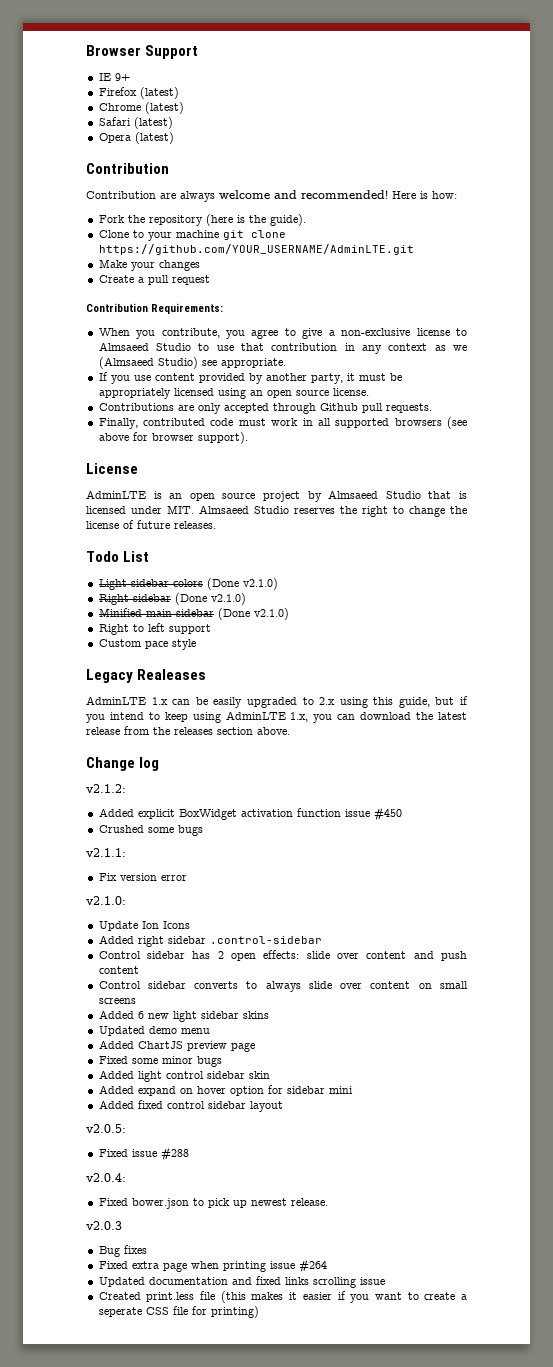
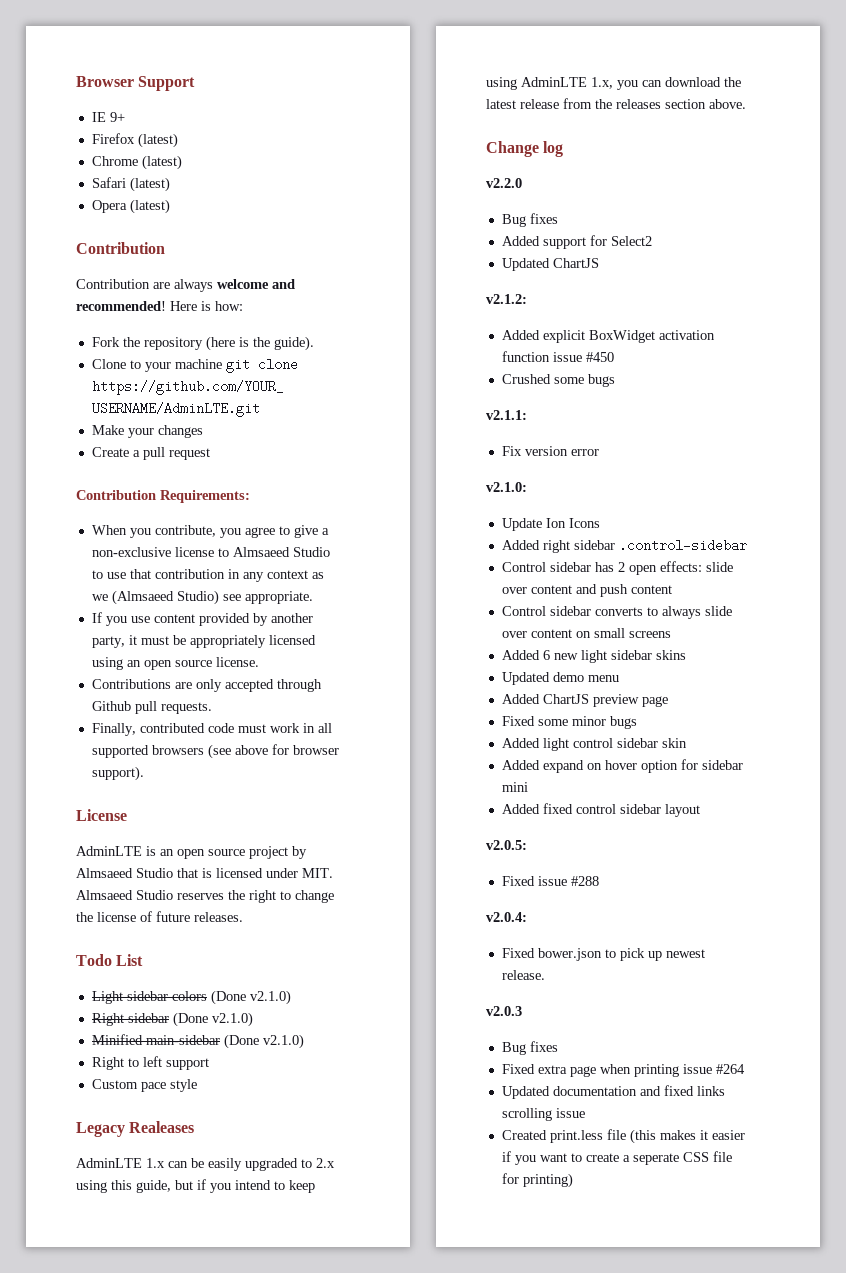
+ v2.2.0
+ Bug fixes
+ Added support for Select2
+ Updated ChartJS

